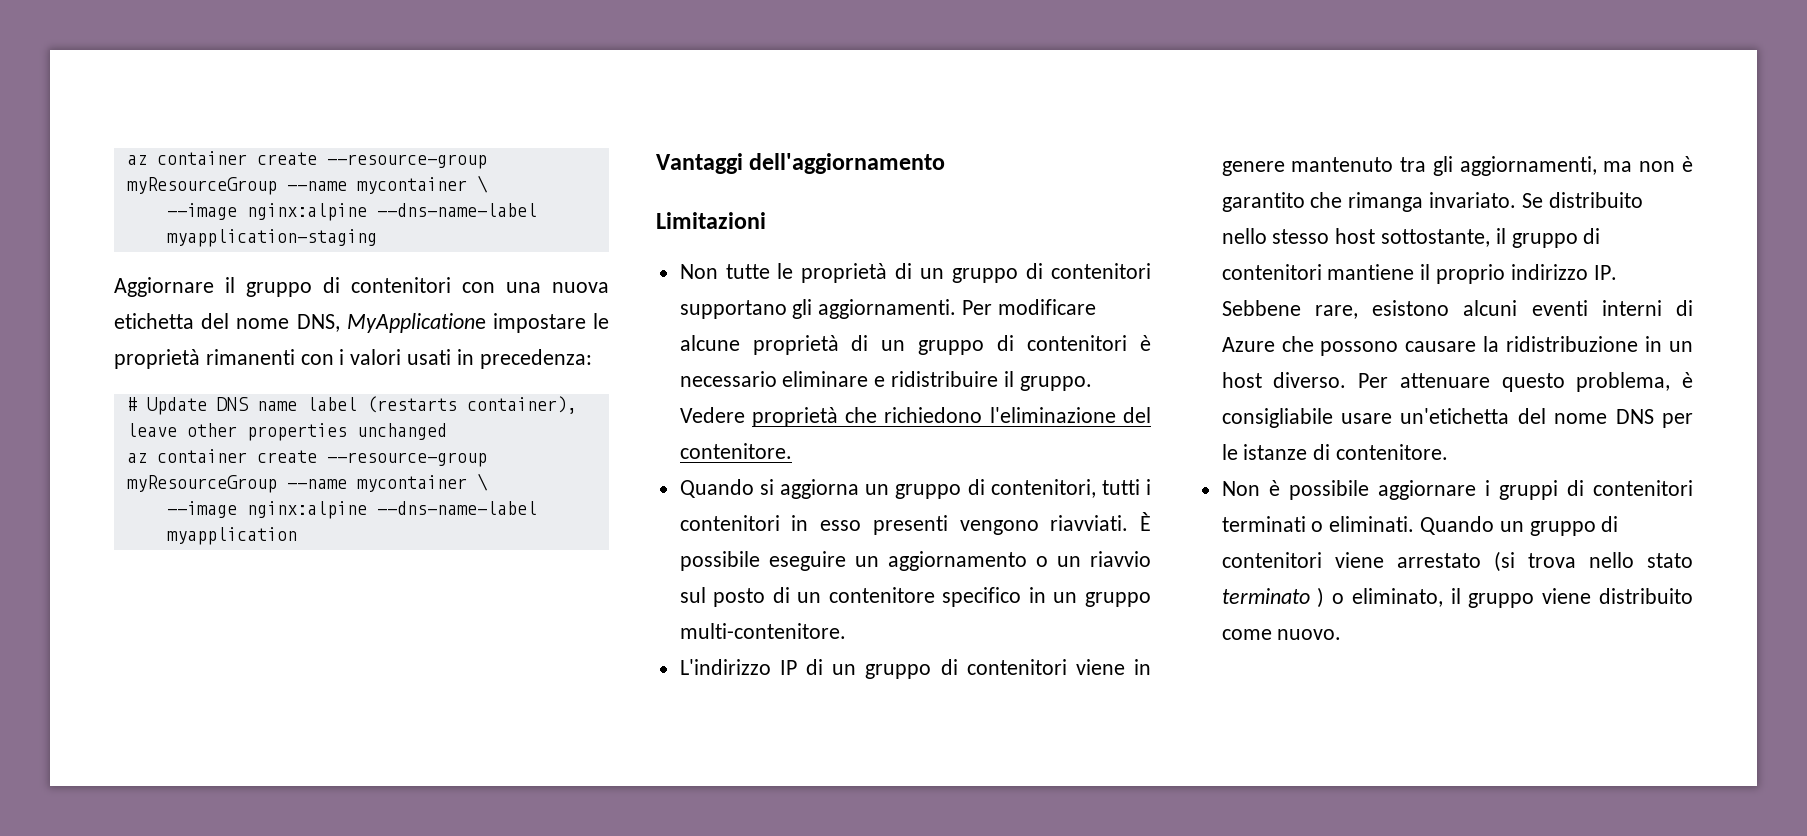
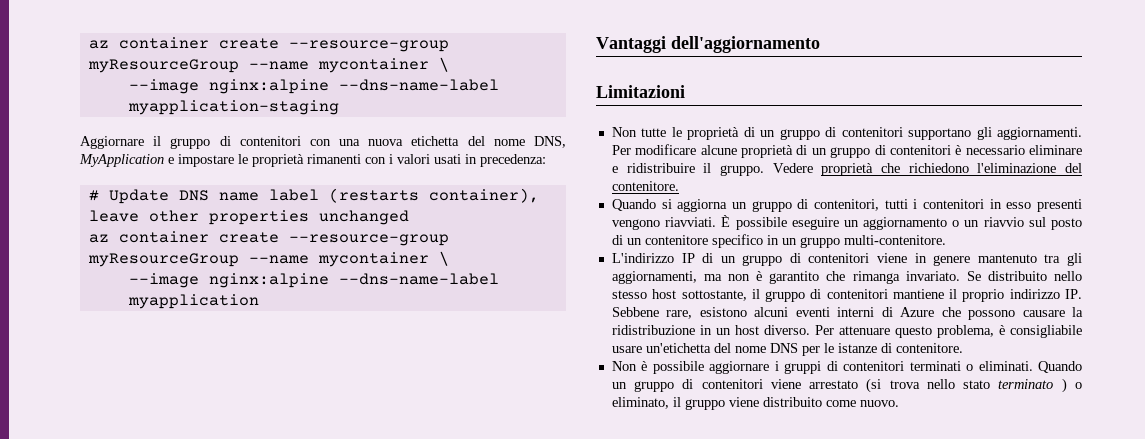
- Aggiornare il gruppo di contenitori con una nuova etichetta del nome DNS, MyApplicatione impostare le proprietà rimanenti con i valori usati in precedenza:
+ Aggiornare il gruppo di contenitori con una nuova etichetta del nome DNS, MyApplication e impostare le proprietà rimanenti con i valori usati in precedenza:

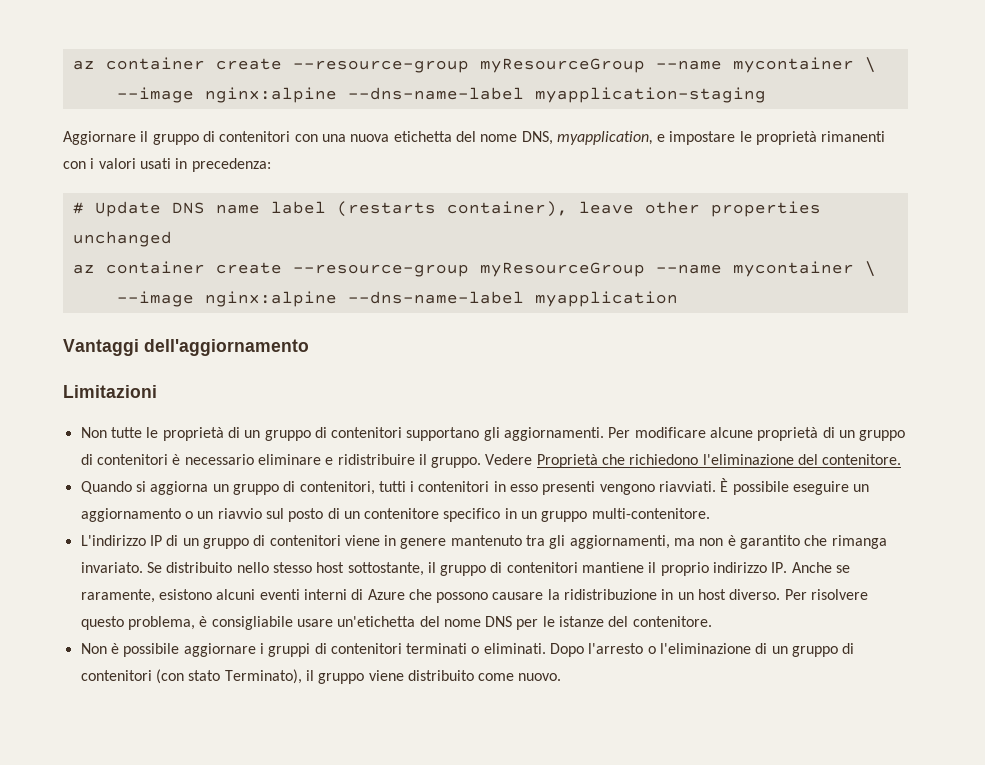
- Aggiornare il gruppo di contenitori con una nuova etichetta del nome DNS, MyApplication e impostare le proprietà rimanenti con i valori usati in precedenza:
+ Aggiornare il gruppo di contenitori con una nuova etichetta del nome DNS, myapplication, e impostare le proprietà rimanenti con i valori usati in precedenza:
- Vedere proprietà che richiedono l'eliminazione del contenitore.
+ Vedere Proprietà che richiedono l'eliminazione del contenitore.
- Se distribuito nello stesso host sottostante, il gruppo di contenitori mantiene il proprio indirizzo IP. Sebbene rare, esistono alcuni eventi interni di Azure che possono causare la ridistribuzione in un host diverso.
+ Se distribuito nello stesso host sottostante, il gruppo di contenitori mantiene il proprio indirizzo IP. Anche se raramente, esistono alcuni eventi interni di Azure che possono causare la ridistribuzione in un host diverso.
- Per attenuare questo problema, è consigliabile usare un'etichetta del nome DNS per le istanze di contenitore.
+ Per risolvere questo problema, è consigliabile usare un'etichetta del nome DNS per le istanze del contenitore.
- Quando un gruppo di contenitori viene arrestato (si trova nello stato terminato ) o eliminato, il gruppo viene distribuito come nuovo.
+ Dopo l'arresto o l'eliminazione di un gruppo di contenitori (con stato Terminato), il gruppo viene distribuito come nuovo.

